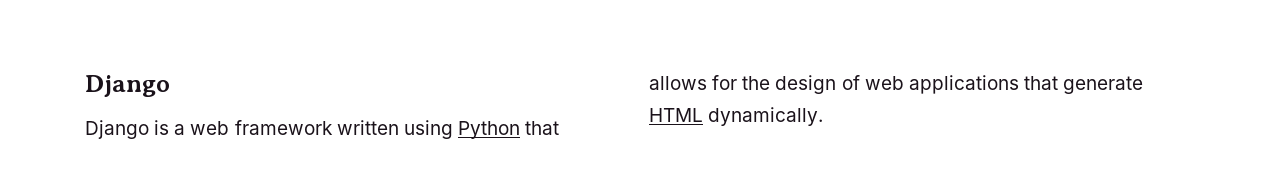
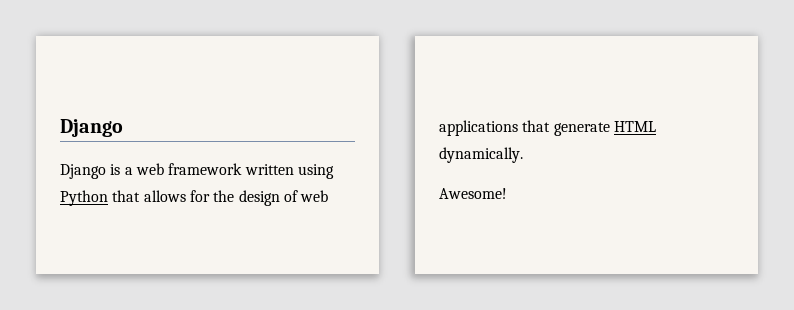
+ Awesome!

